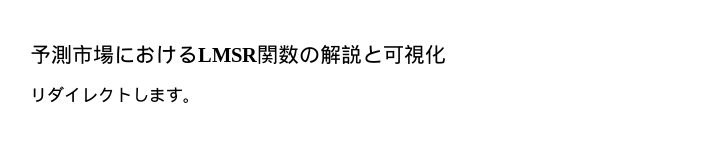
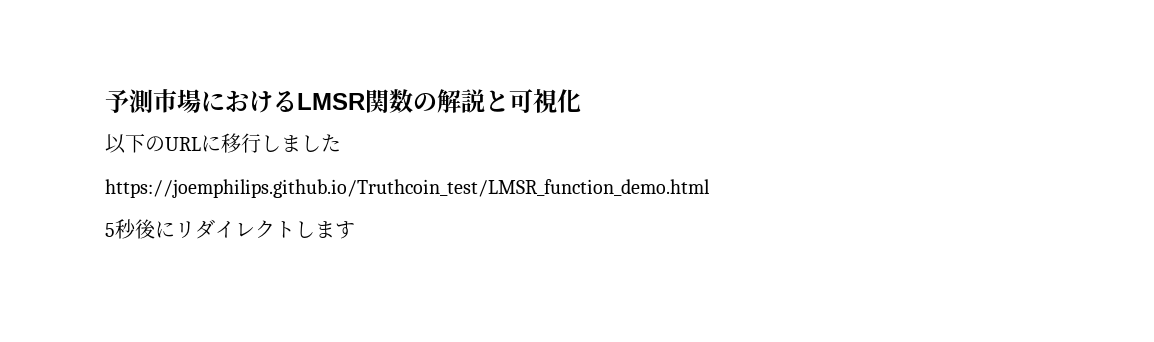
- リダイレクトします。
+ 以下のURLに移行しました
+ https://joemphilips.github.io/Truthcoin_test/LMSR_function_demo.html
+ 5秒後にリダイレクトします

